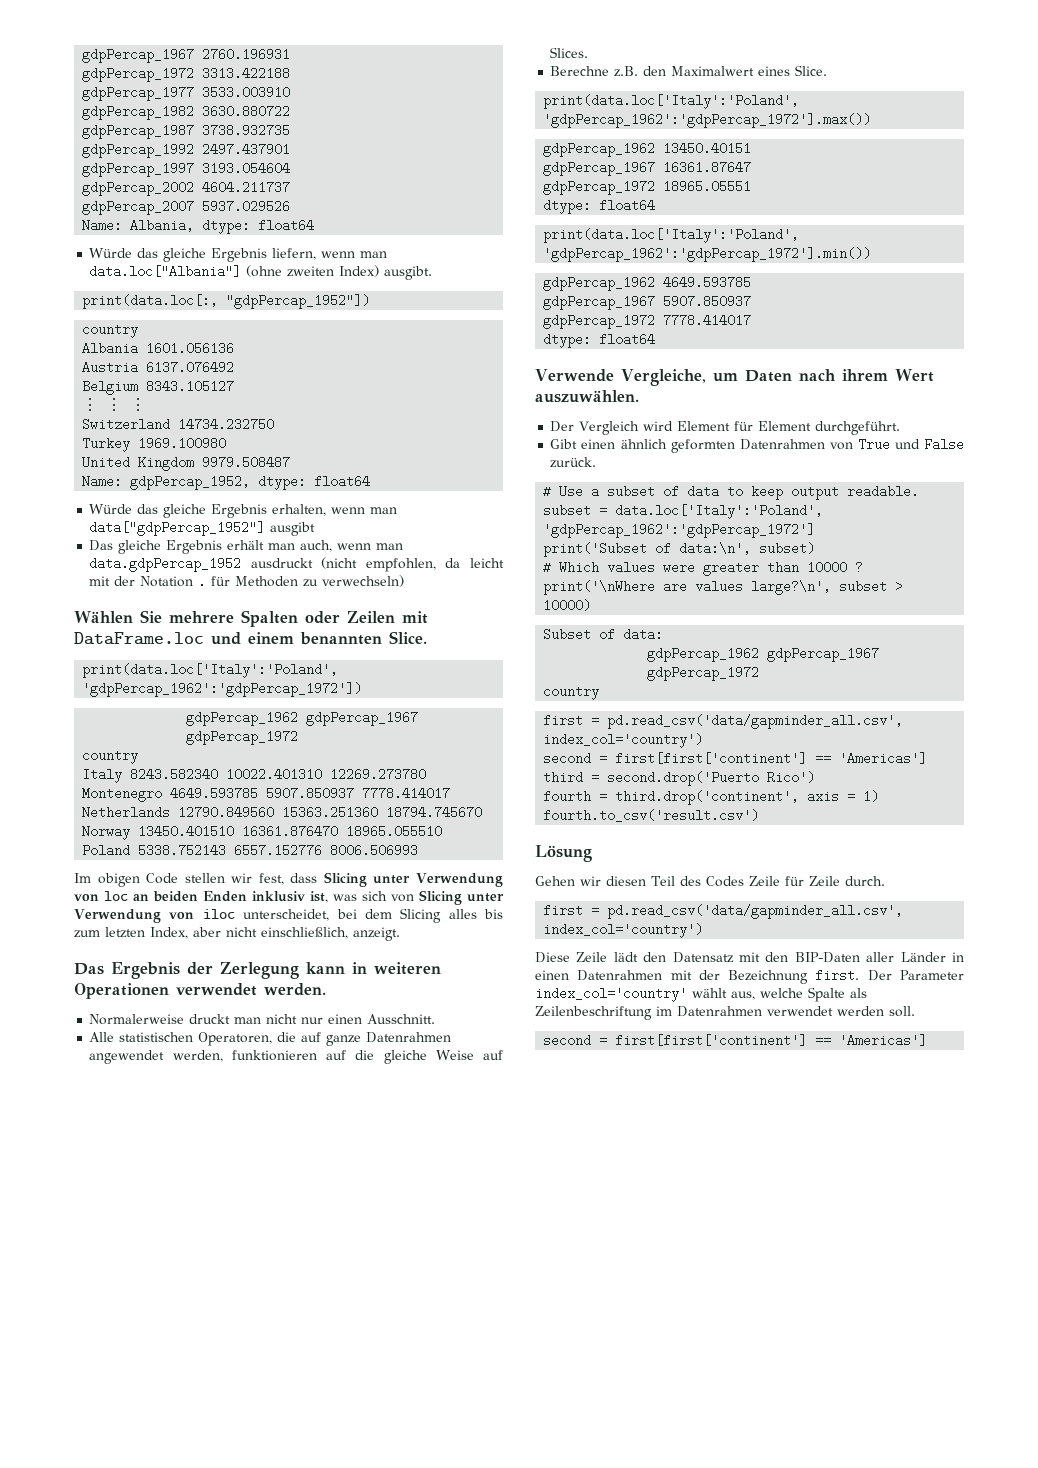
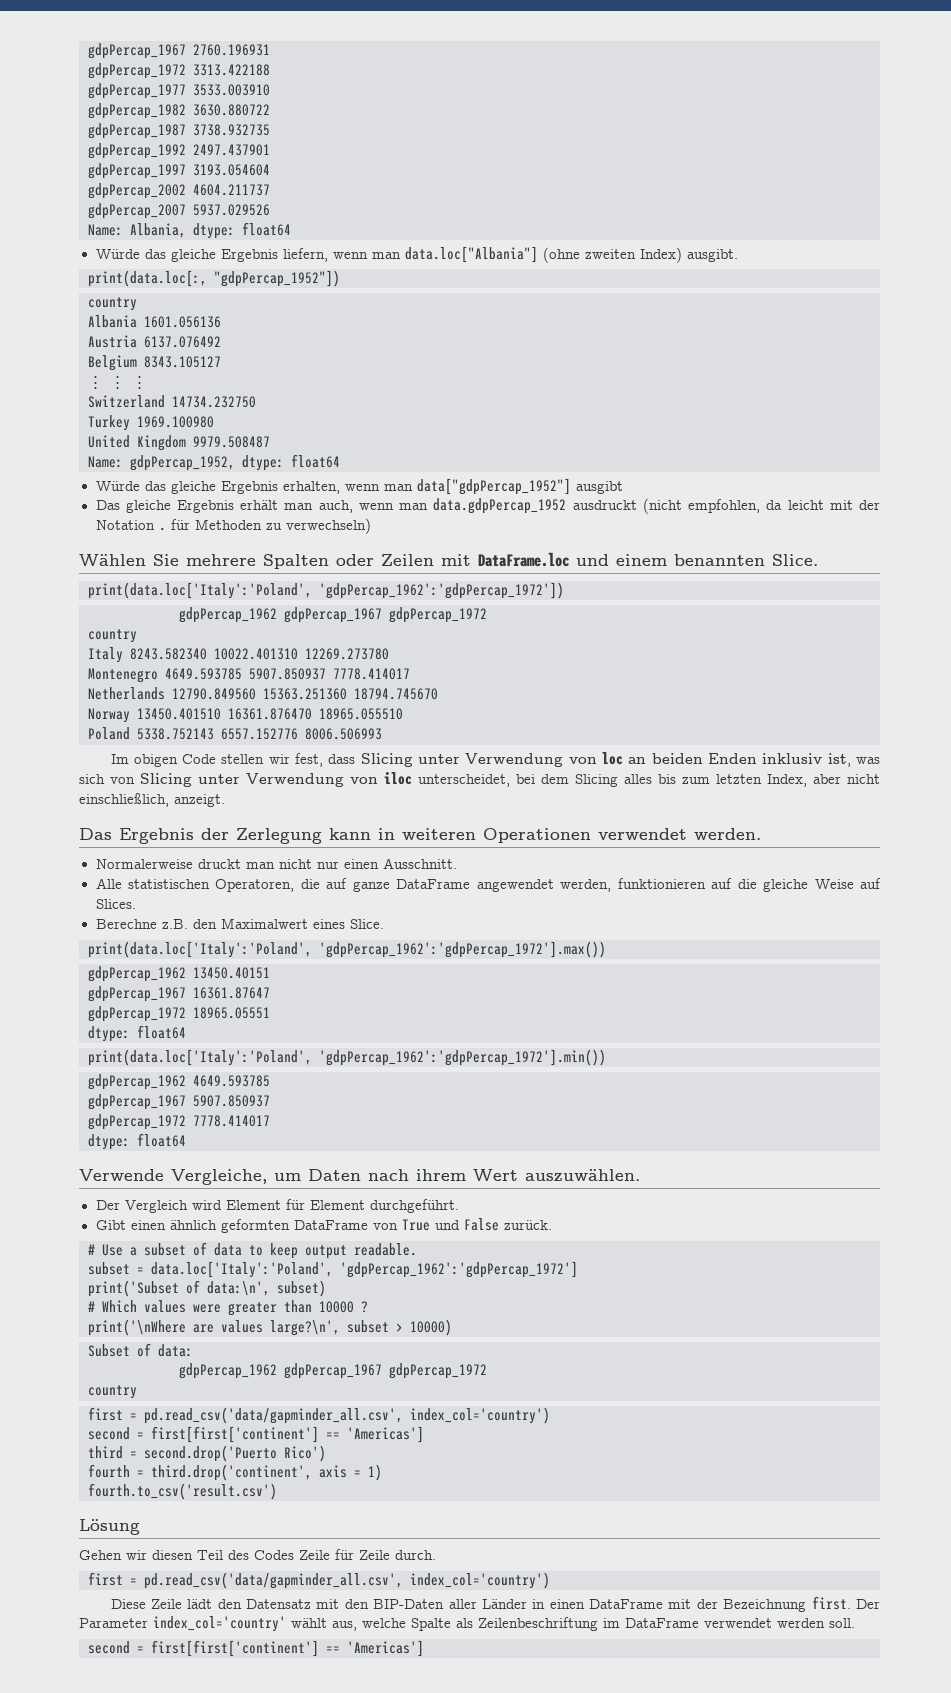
- Alle statistischen Operatoren, die auf ganze Datenrahmen angewendet werden, funktionieren auf die gleiche Weise auf Slices.
+ Alle statistischen Operatoren, die auf ganze DataFrame angewendet werden, funktionieren auf die gleiche Weise auf Slices.
- Gibt einen ähnlich geformten Datenrahmen von True und False zurück.
+ Gibt einen ähnlich geformten DataFrame von True und False zurück.
- Diese Zeile lädt den Datensatz mit den BIP-Daten aller Länder in einen Datenrahmen mit der Bezeichnung first.
+ Diese Zeile lädt den Datensatz mit den BIP-Daten aller Länder in einen DataFrame mit der Bezeichnung first.
- Der Parameter index_col='country' wählt aus, welche Spalte als Zeilenbeschriftung im Datenrahmen verwendet werden soll.
+ Der Parameter index_col='country' wählt aus, welche Spalte als Zeilenbeschriftung im DataFrame verwendet werden soll.

